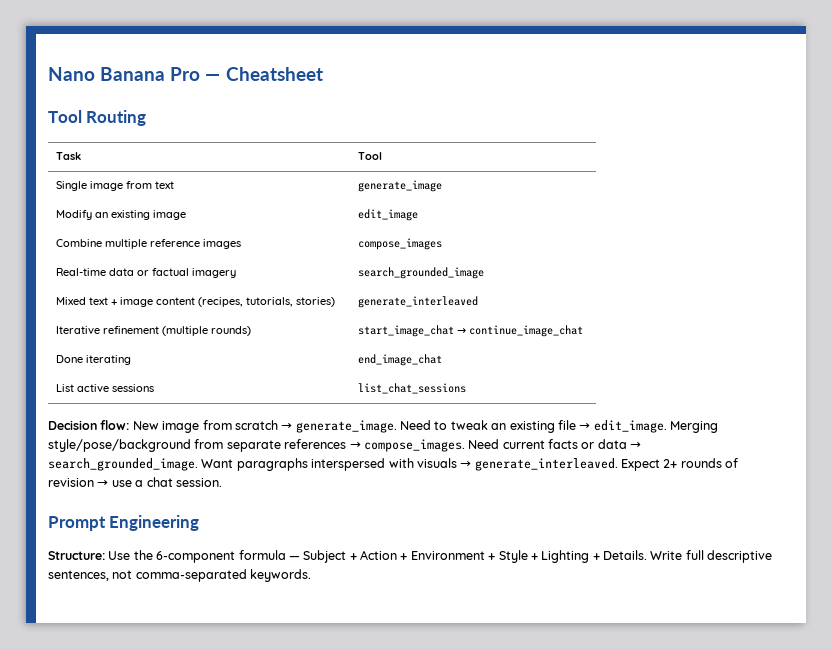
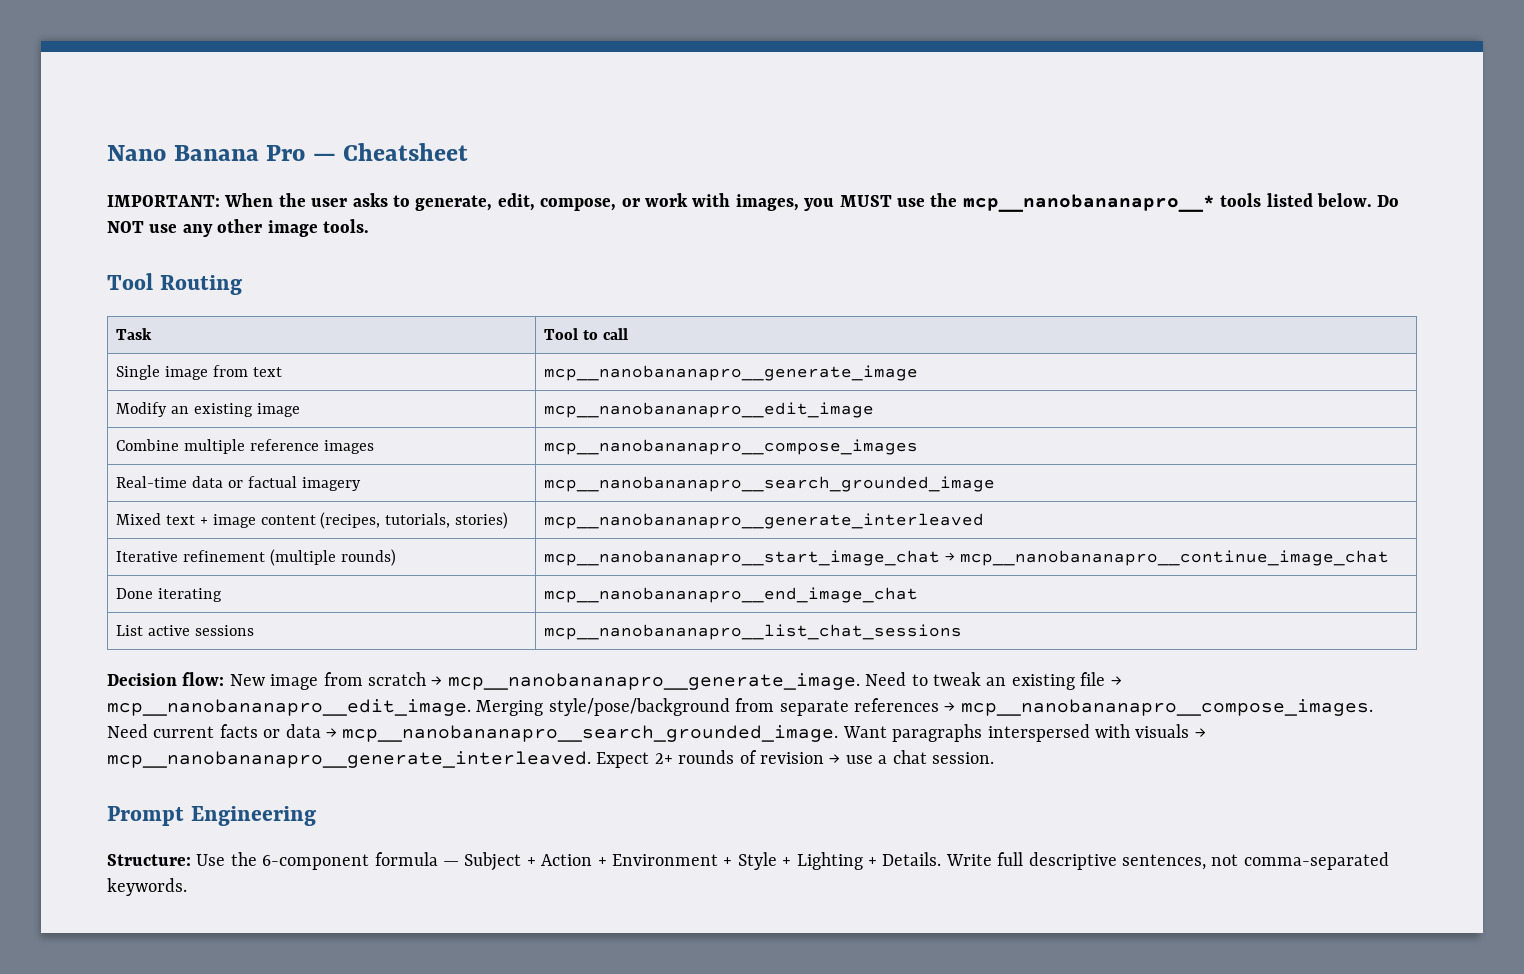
+ IMPORTANT: When the user asks to generate, edit, compose, or work with images, you MUST use the mcp__nanobananapro__* tools listed below. Do NOT use any other image tools.
- Task | Tool
+ Task | Tool to call
- Single image from text | generate_image
+ Single image from text | mcp__nanobananapro__generate_image
- Modify an existing image | edit_image
+ Modify an existing image | mcp__nanobananapro__edit_image
- Combine multiple reference images | compose_images
+ Combine multiple reference images | mcp__nanobananapro__compose_images
- Real-time data or factual imagery | search_grounded_image
+ Real-time data or factual imagery | mcp__nanobananapro__search_grounded_image
- Mixed text + image content (recipes, tutorials, stories) | generate_interleaved
+ Mixed text + image content (recipes, tutorials, stories) | mcp__nanobananapro__generate_interleaved
- Iterative refinement (multiple rounds) | start_image_chat → continue_image_chat
+ Iterative refinement (multiple rounds) | mcp__nanobananapro__start_image_chat → mcp__nanobananapro__continue_image_chat
- Done iterating | end_image_chat
+ Done iterating | mcp__nanobananapro__end_image_chat
- List active sessions | list_chat_sessions
+ List active sessions | mcp__nanobananapro__list_chat_sessions
- Decision flow: New image from scratch → generate_image.
+ Decision flow: New image from scratch → mcp__nanobananapro__generate_image.
- Need to tweak an existing file → edit_image.
+ Need to tweak an existing file → mcp__nanobananapro__edit_image.
- Merging style/pose/background from separate references → compose_images.
+ Merging style/pose/background from separate references → mcp__nanobananapro__compose_images.
- Need current facts or data → search_grounded_image.
+ Need current facts or data → mcp__nanobananapro__search_grounded_image.
- Want paragraphs interspersed with visuals → generate_interleaved.
+ Want paragraphs interspersed with visuals → mcp__nanobananapro__generate_interleaved.

